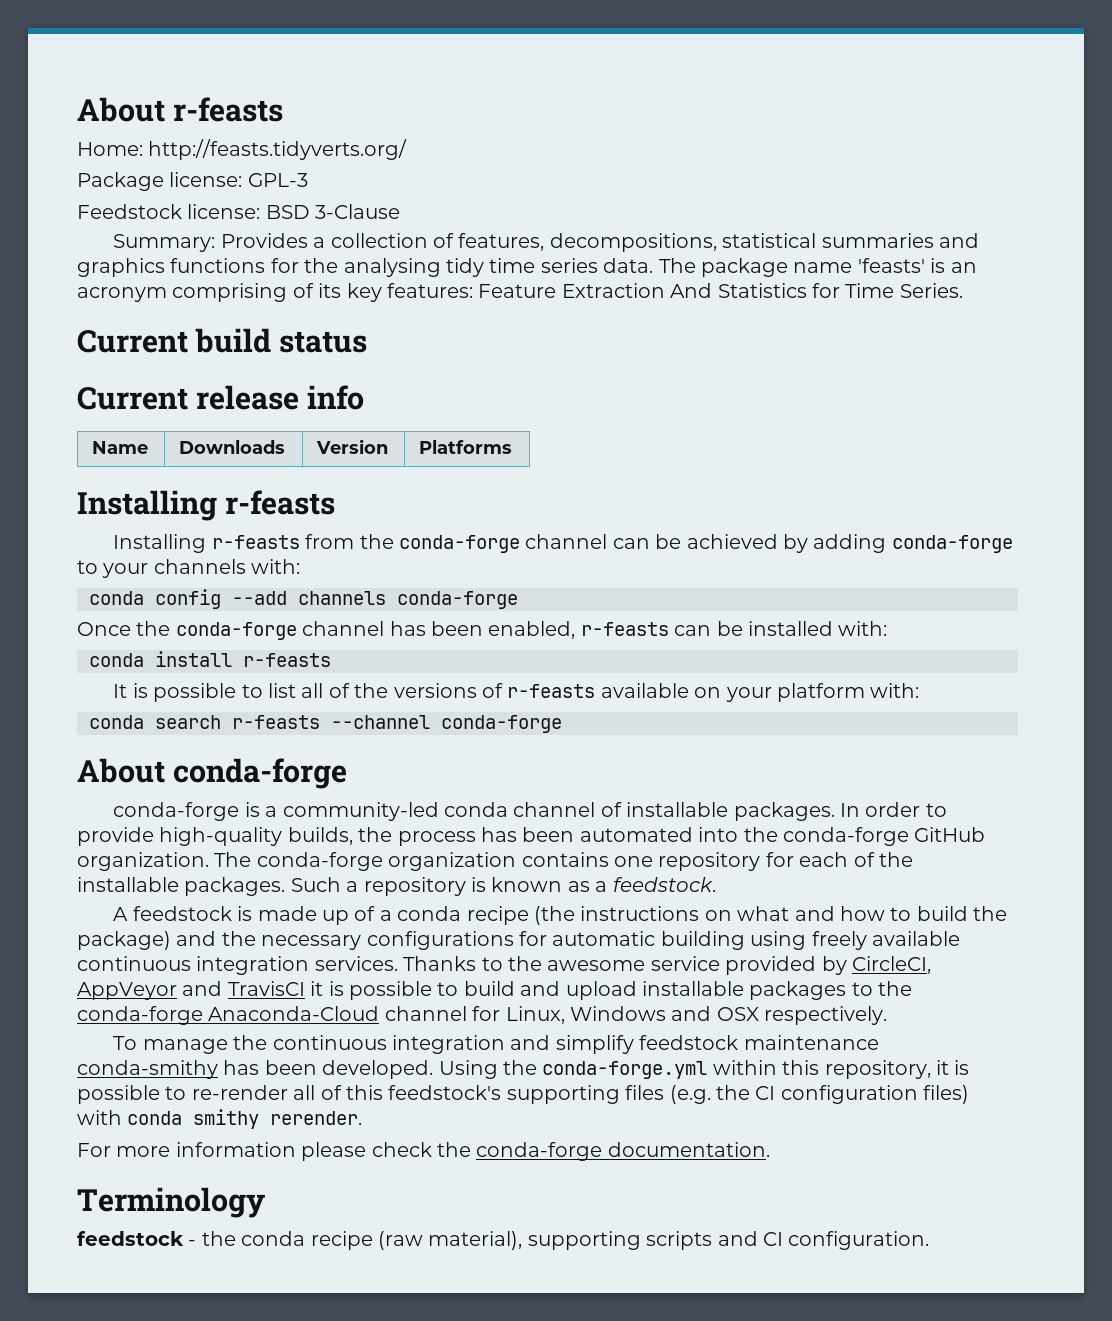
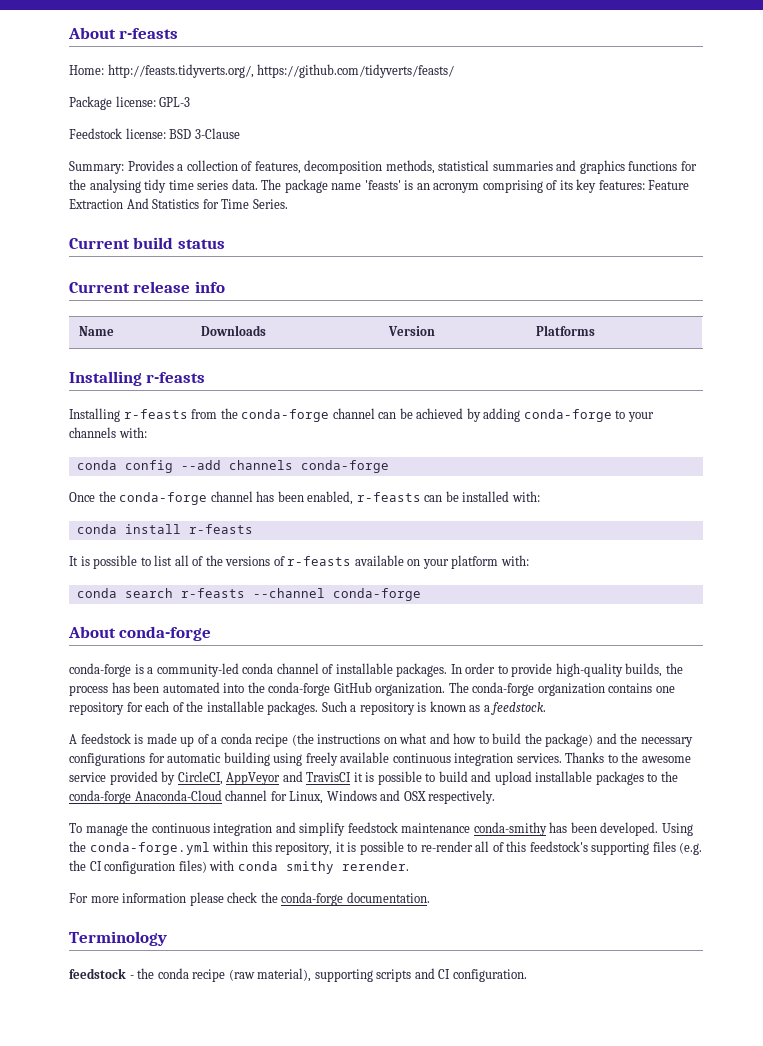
- Home: http://feasts.tidyverts.org/
+ Home: http://feasts.tidyverts.org/, https://github.com/tidyverts/feasts/
- Summary: Provides a collection of features, decompositions, statistical summaries and graphics functions for the analysing tidy time series data.
+ Summary: Provides a collection of features, decomposition methods, statistical summaries and graphics functions for the analysing tidy time series data.

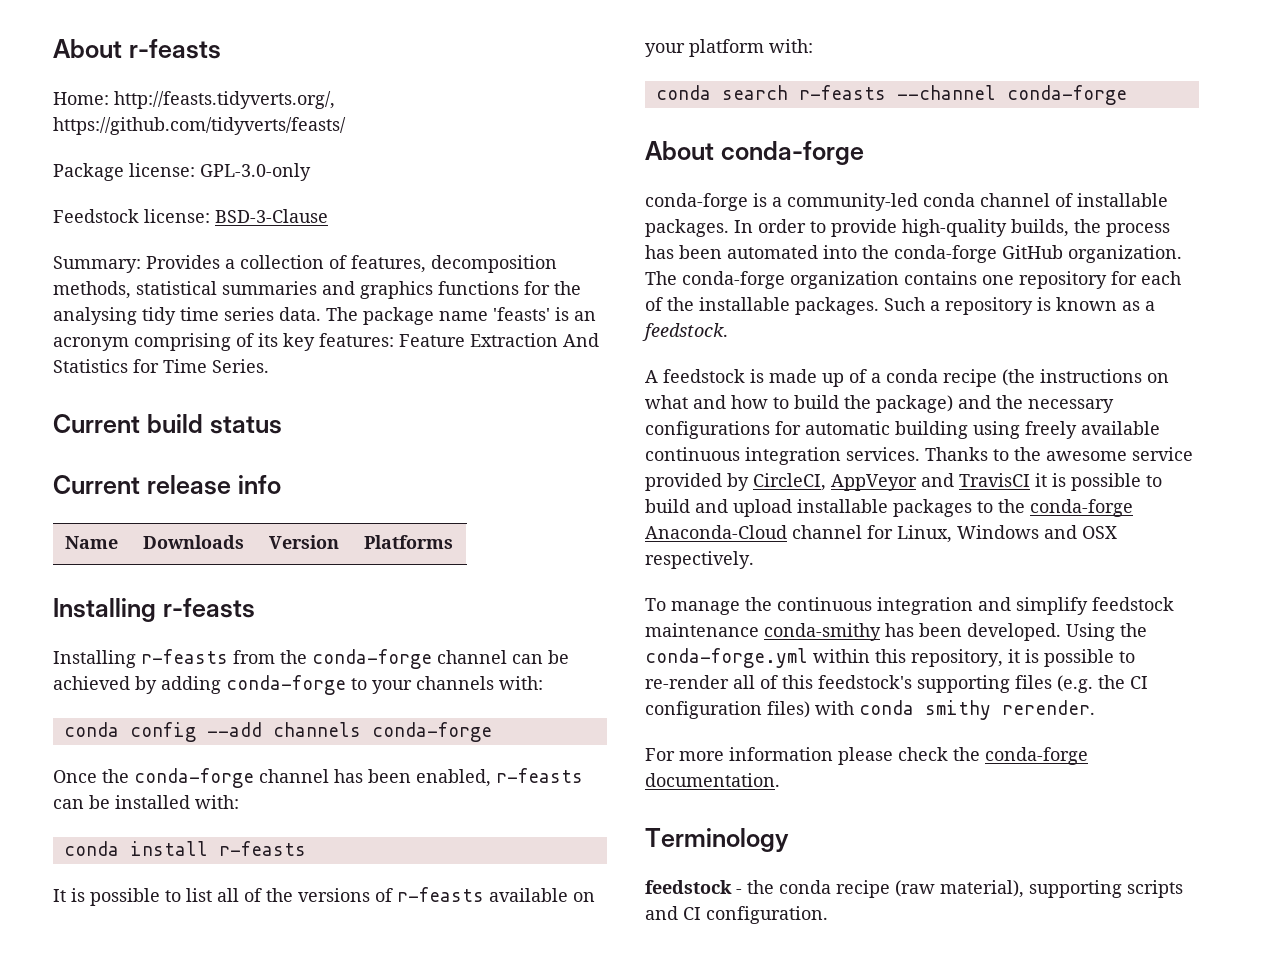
- Package license: GPL-3
+ Package license: GPL-3.0-only
- Feedstock license: BSD 3-Clause
+ Feedstock license: BSD-3-Clause

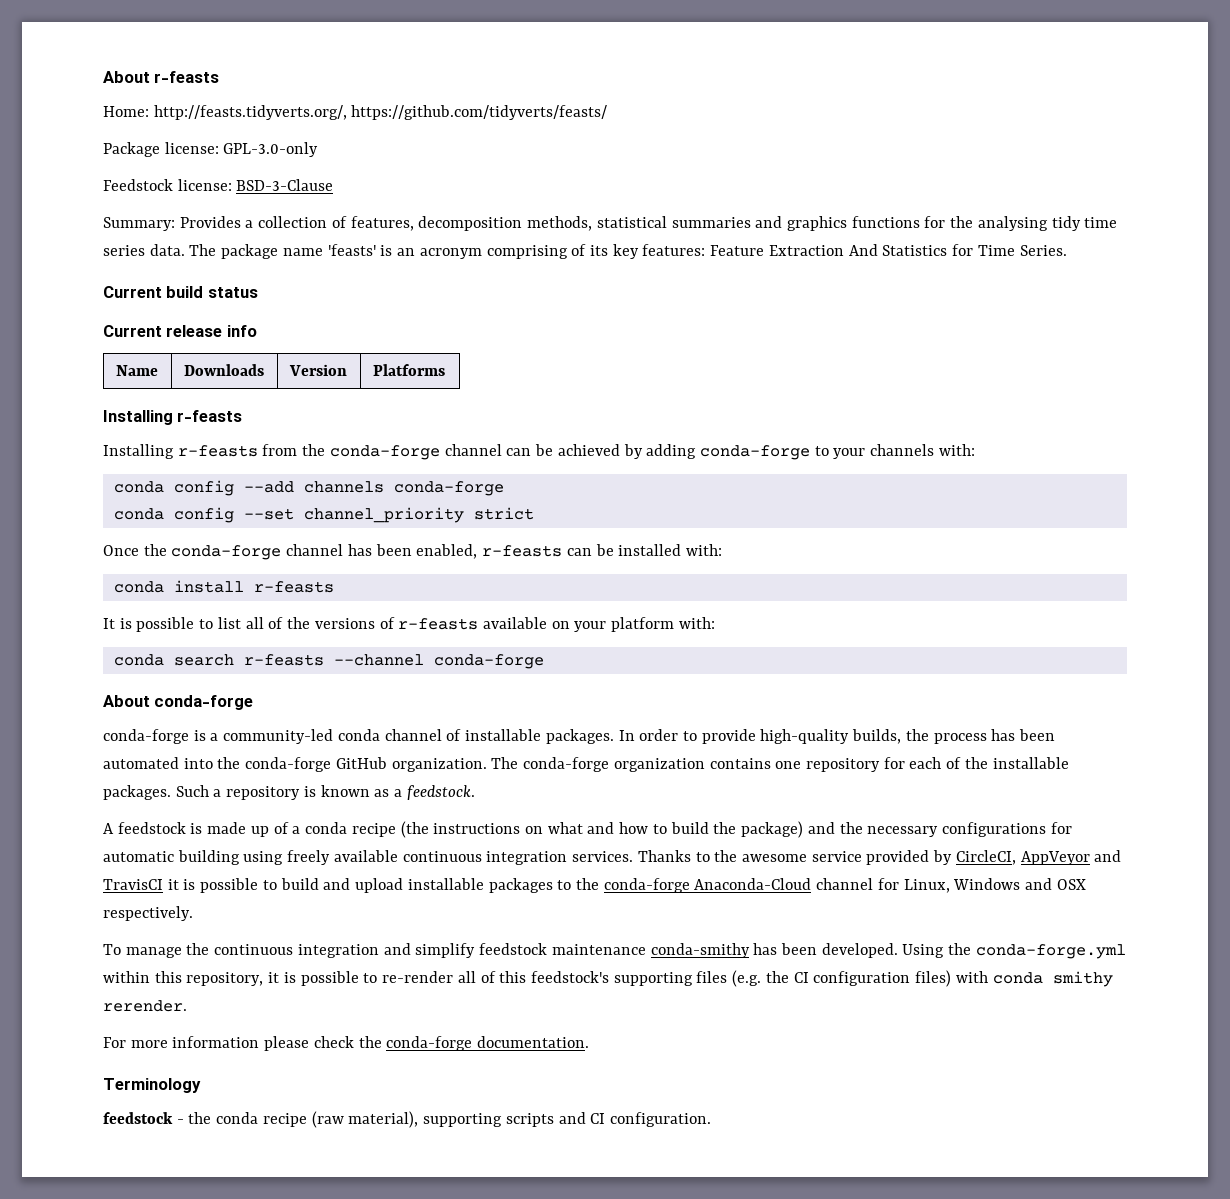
+ conda config --set channel_priority strict

